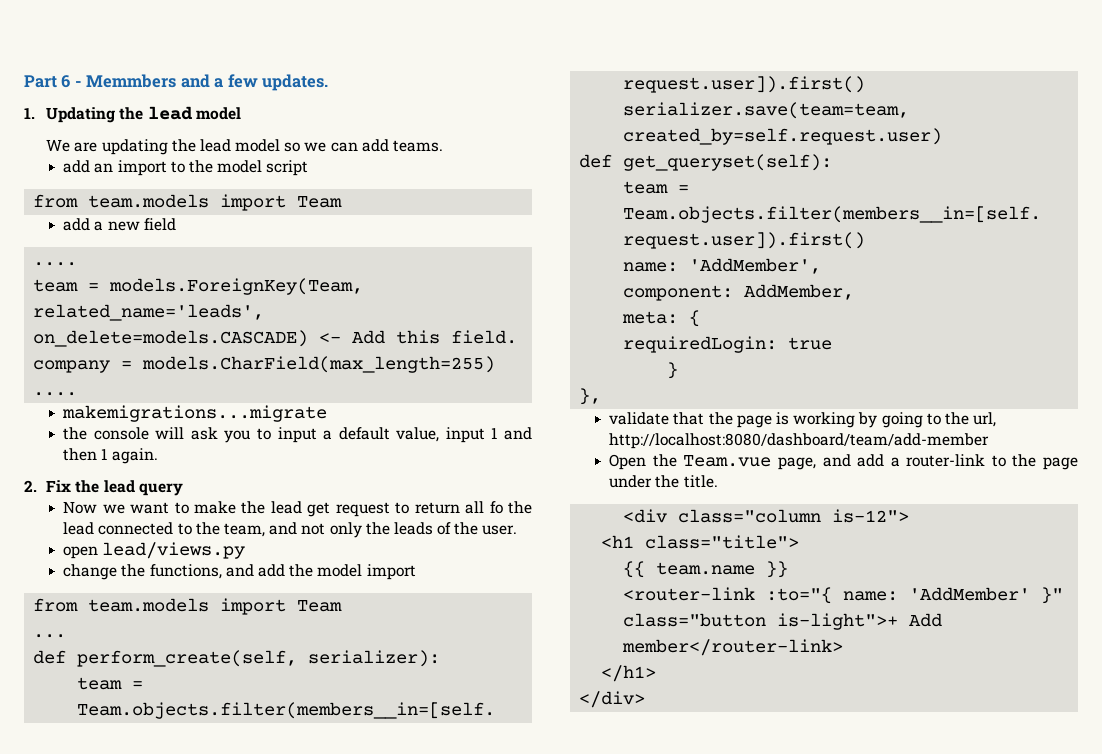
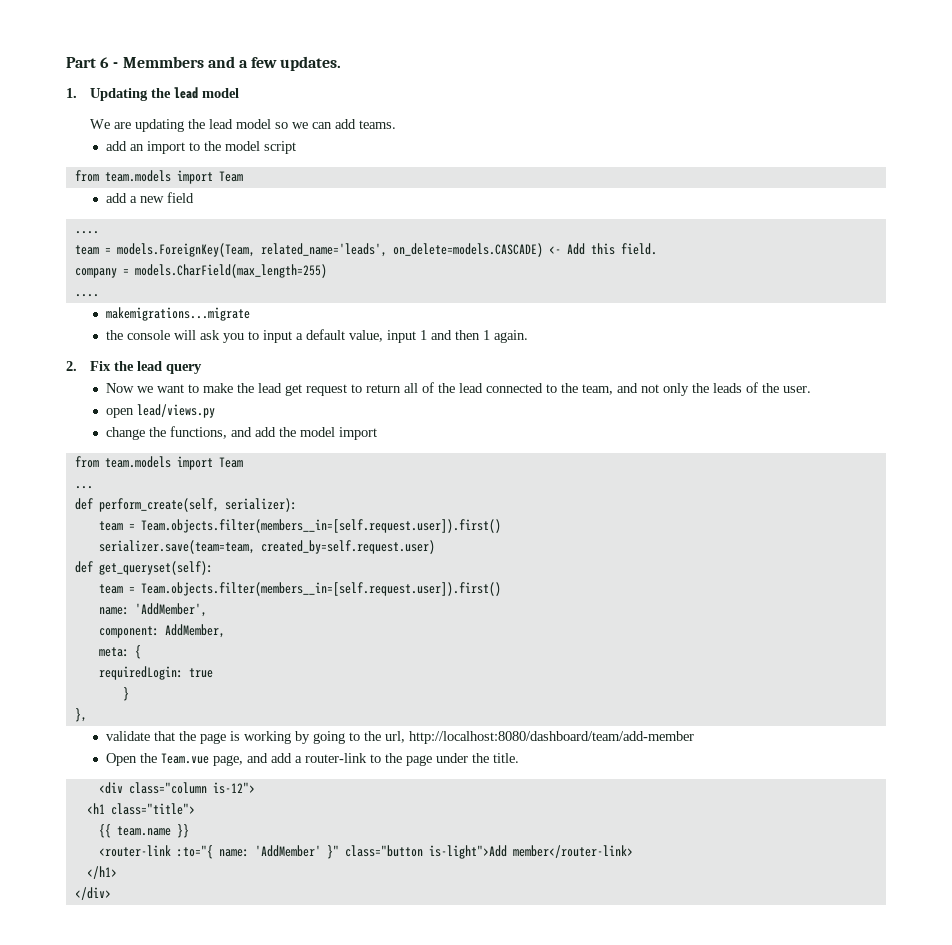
- Now we want to make the lead get request to return all fo the lead connected to the team, and not only the leads of the user.
+ Now we want to make the lead get request to return all of the lead connected to the team, and not only the leads of the user.
- <router-link :to="{ name: 'AddMember' }" class="button is-light">+ Add member</router-link>
+ <router-link :to="{ name: 'AddMember' }" class="button is-light">Add member</router-link>

